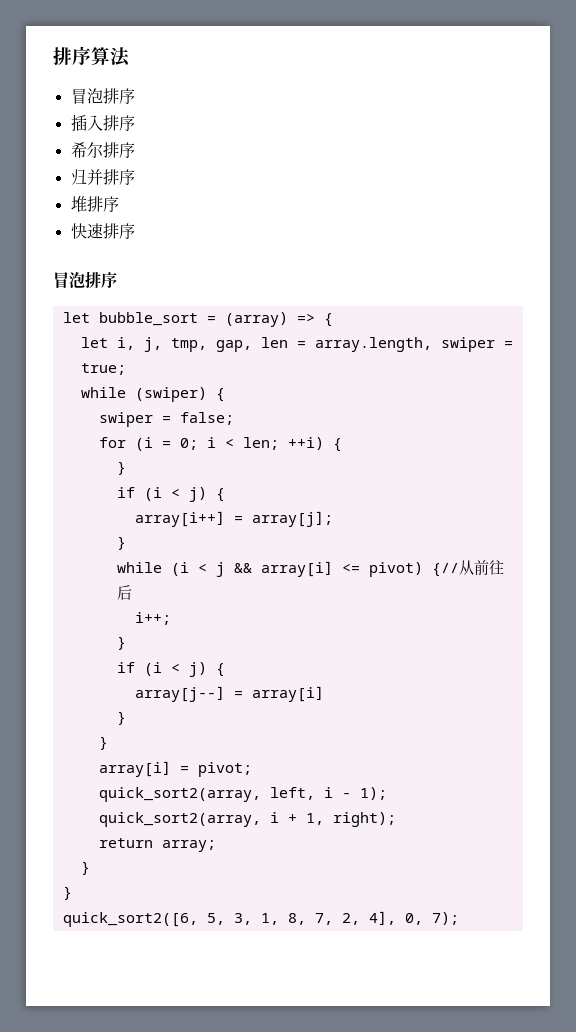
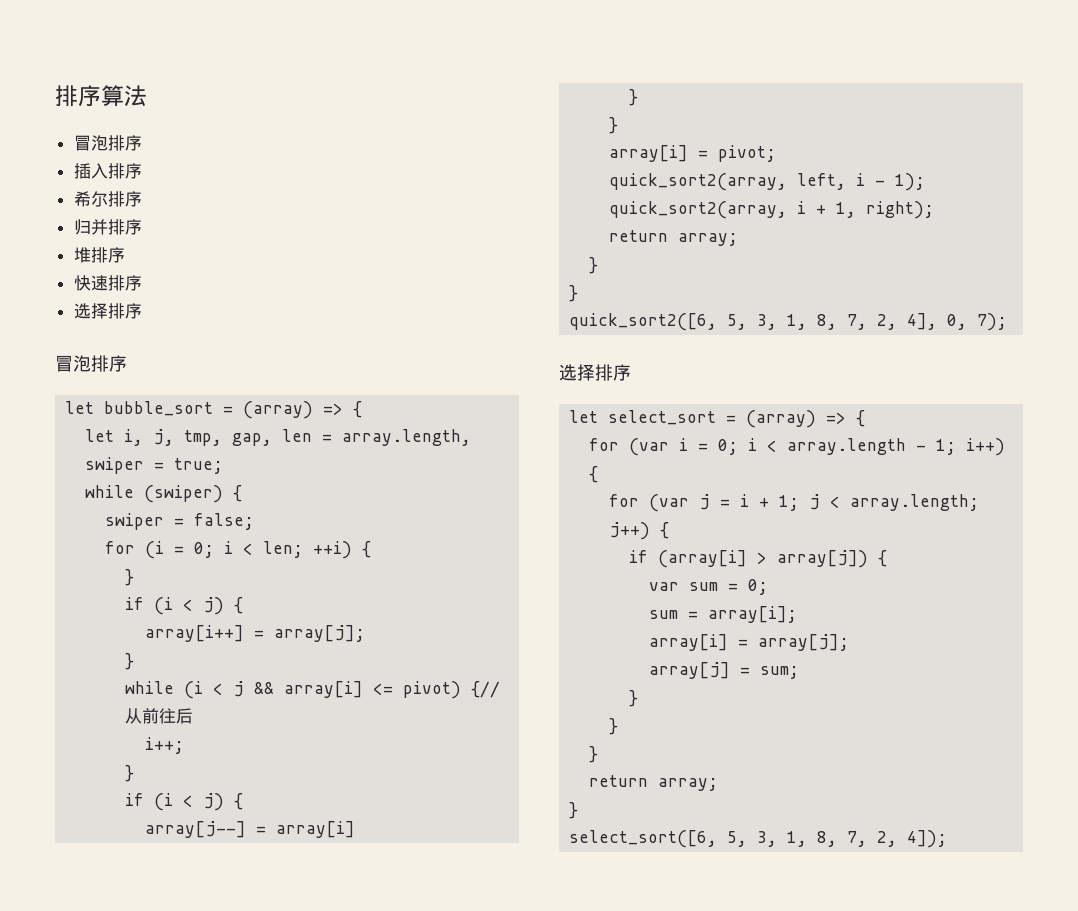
  快速排序
+ 选择排序
  quick_sort2([6, 5, 3, 1, 8, 7, 2, 4], 0, 7);
+ 选择排序
+ let select_sort = (array) => {
+ for (var i = 0; i < array.length - 1; i++) {
+ for (var j = i + 1; j < array.length; j++) {
+ if (array[i] > array[j]) {
+ var sum = 0;
+ sum = array[i];
+ array[i] = array[j];
+ array[j] = sum;
+ }
+ }
+ }
+ return array;
+ }
+ select_sort([6, 5, 3, 1, 8, 7, 2, 4]);

